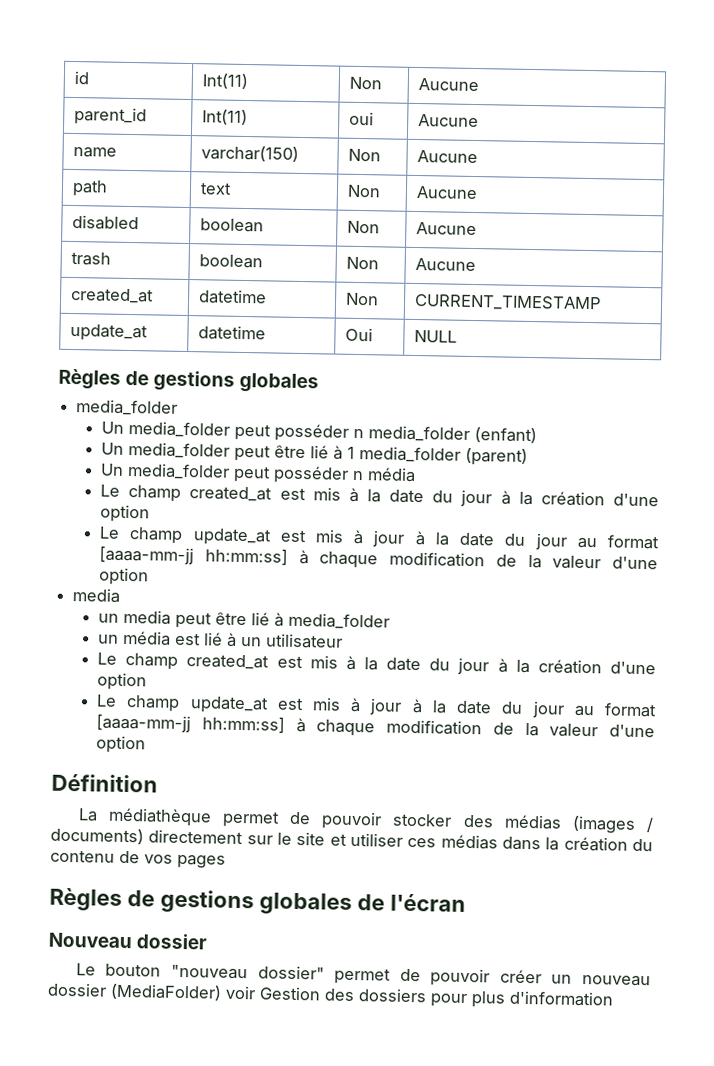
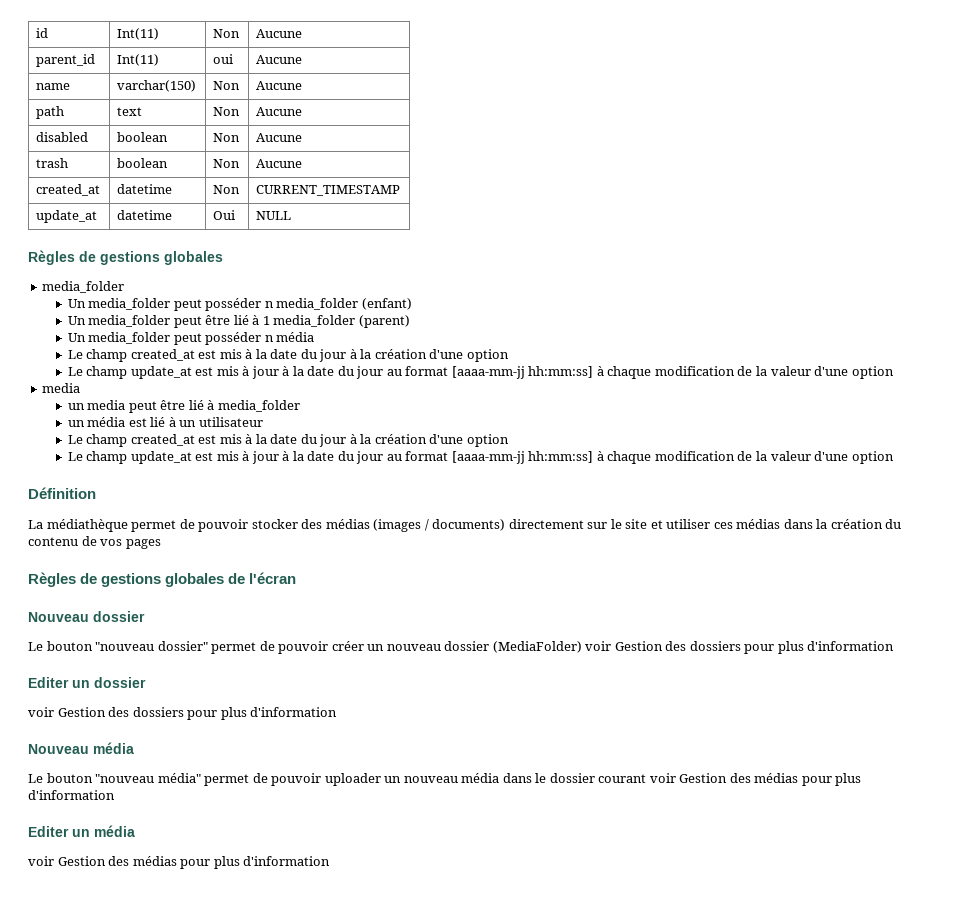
+ Editer un dossier
+ voir Gestion des dossiers pour plus d'information
+ Nouveau média
+ Le bouton "nouveau média" permet de pouvoir uploader un nouveau média dans le dossier courant voir Gestion des médias pour plus d'information
+ Editer un média
+ voir Gestion des médias pour plus d'information

